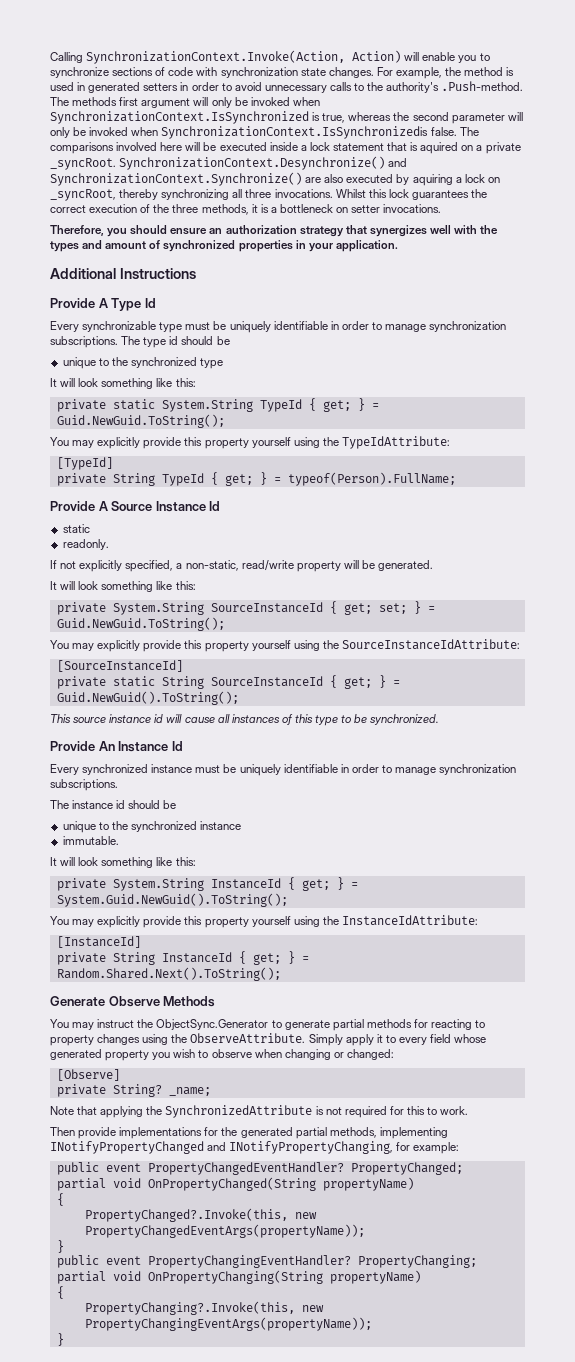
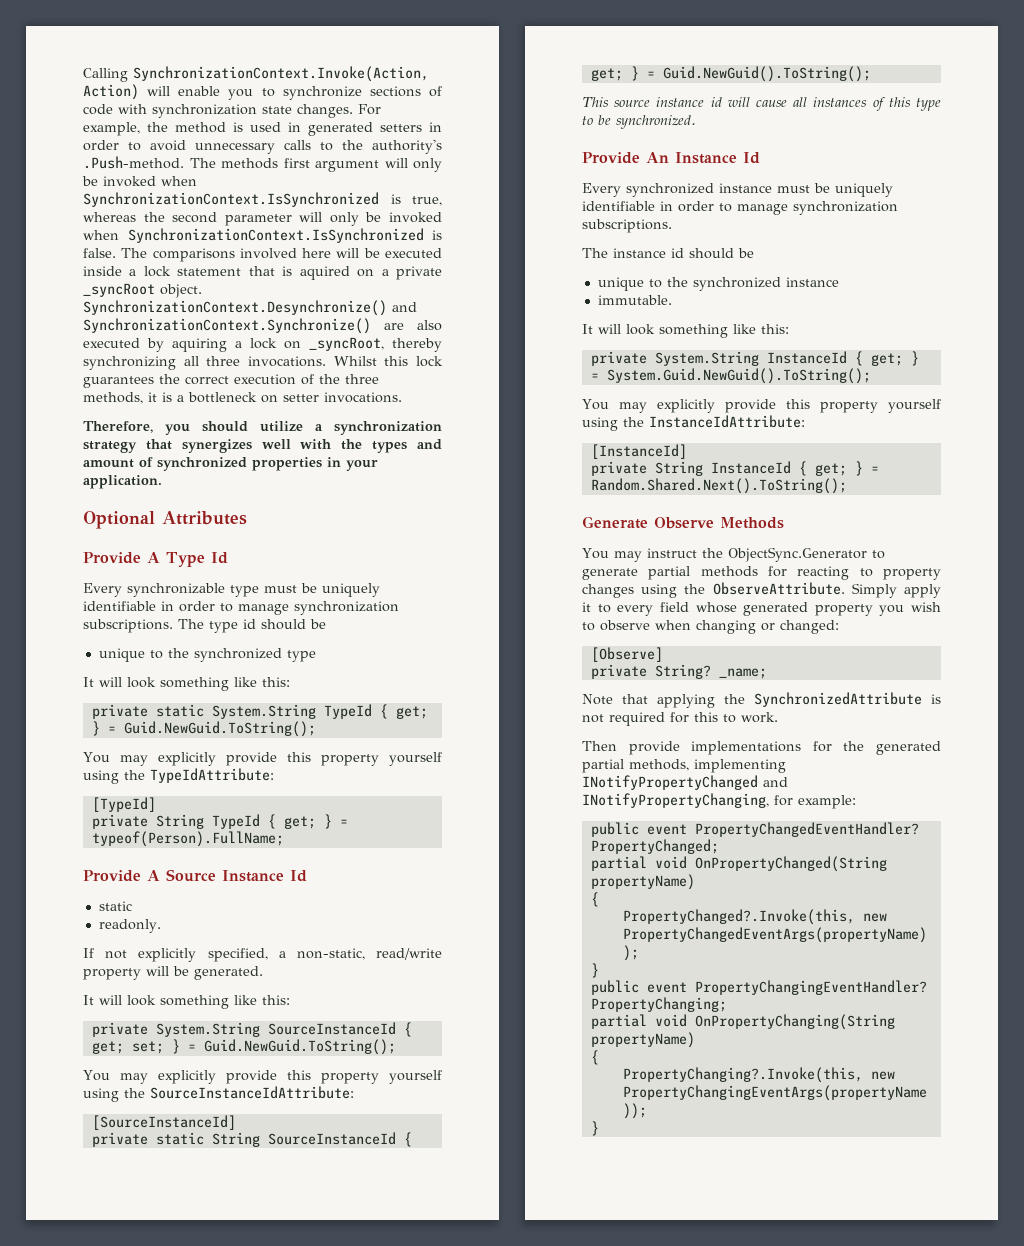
- For example, the method is used in generated setters in order to avoid unnecessary calls to the authority's .Push-method. The methods first argument will only be invoked when SynchronizationContext.IsSynchronized is true, whereas the second parameter will only be invoked when SynchronizationContext.IsSynchronizedis false.
+ For example, the method is used in generated setters in order to avoid unnecessary calls to the authority's .Push-method. The methods first argument will only be invoked when SynchronizationContext.IsSynchronized is true, whereas the second parameter will only be invoked when SynchronizationContext.IsSynchronized is false.
- The comparisons involved here will be executed inside a lock statement that is aquired on a private _syncRoot.
+ The comparisons involved here will be executed inside a lock statement that is aquired on a private _syncRoot object.
- Therefore, you should ensure an authorization strategy that synergizes well with the types and amount of synchronized properties in your application.
+ Therefore, you should utilize a synchronization strategy that synergizes well with the types and amount of synchronized properties in your application.
- Additional Instructions
+ Optional Attributes

